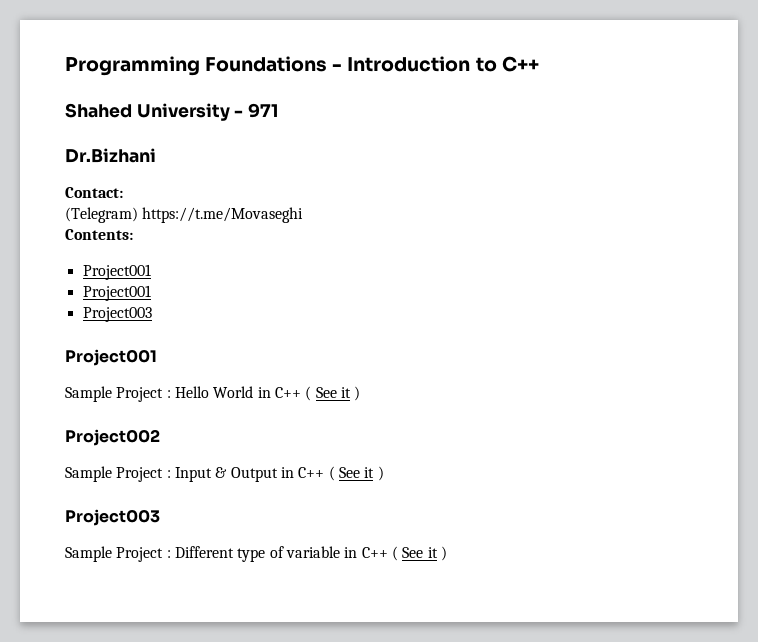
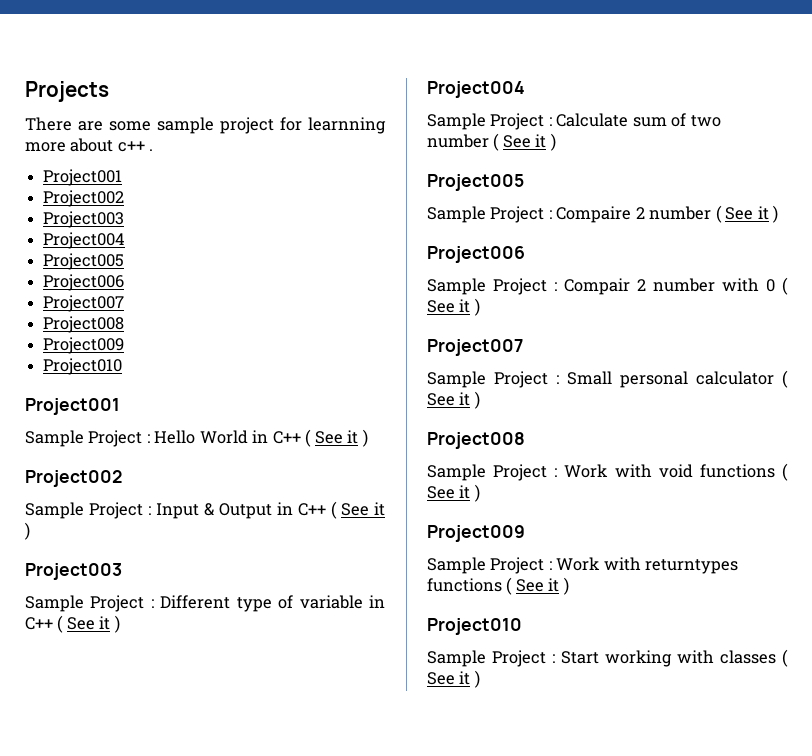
- Programming Foundations - Introduction to C++
- Shahed University - 971
- Dr.Bizhani
- Contact:
- (Telegram) https://t.me/Movaseghi
- Contents:
+ Projects
+ There are some sample project for learnning more about c++ .
  Project001
- Project001
+ Project002
  Project003
+ Project004
+ Project005
+ Project006
+ Project007
+ Project008
+ Project009
+ Project010
  Sample Project : Different type of variable in C++ ( See it )
+ Project004
+ Sample Project : Calculate sum of two number ( See it )
+ Project005
+ Sample Project : Compaire 2 number ( See it )
+ Project006
+ Sample Project : Compair 2 number with 0 ( See it )
+ Project007
+ Sample Project : Small personal calculator ( See it )
+ Project008
+ Sample Project : Work with void functions ( See it )
+ Project009
+ Sample Project : Work with returntypes functions ( See it )
+ Project010
+ Sample Project : Start working with classes ( See it )

